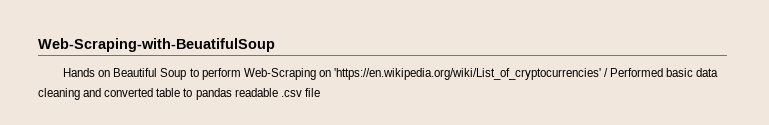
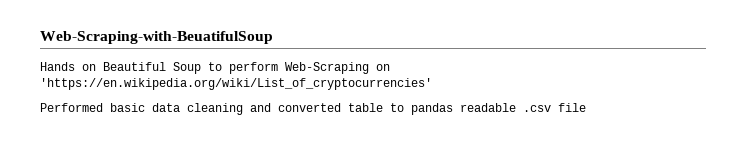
- Hands on Beautiful Soup to perform Web-Scraping on 'https://en.wikipedia.org/wiki/List_of_cryptocurrencies' / Performed basic data cleaning and converted table to pandas readable .csv file
+ Hands on Beautiful Soup to perform Web-Scraping on 'https://en.wikipedia.org/wiki/List_of_cryptocurrencies'
+ Performed basic data cleaning and converted table to pandas readable .csv file

